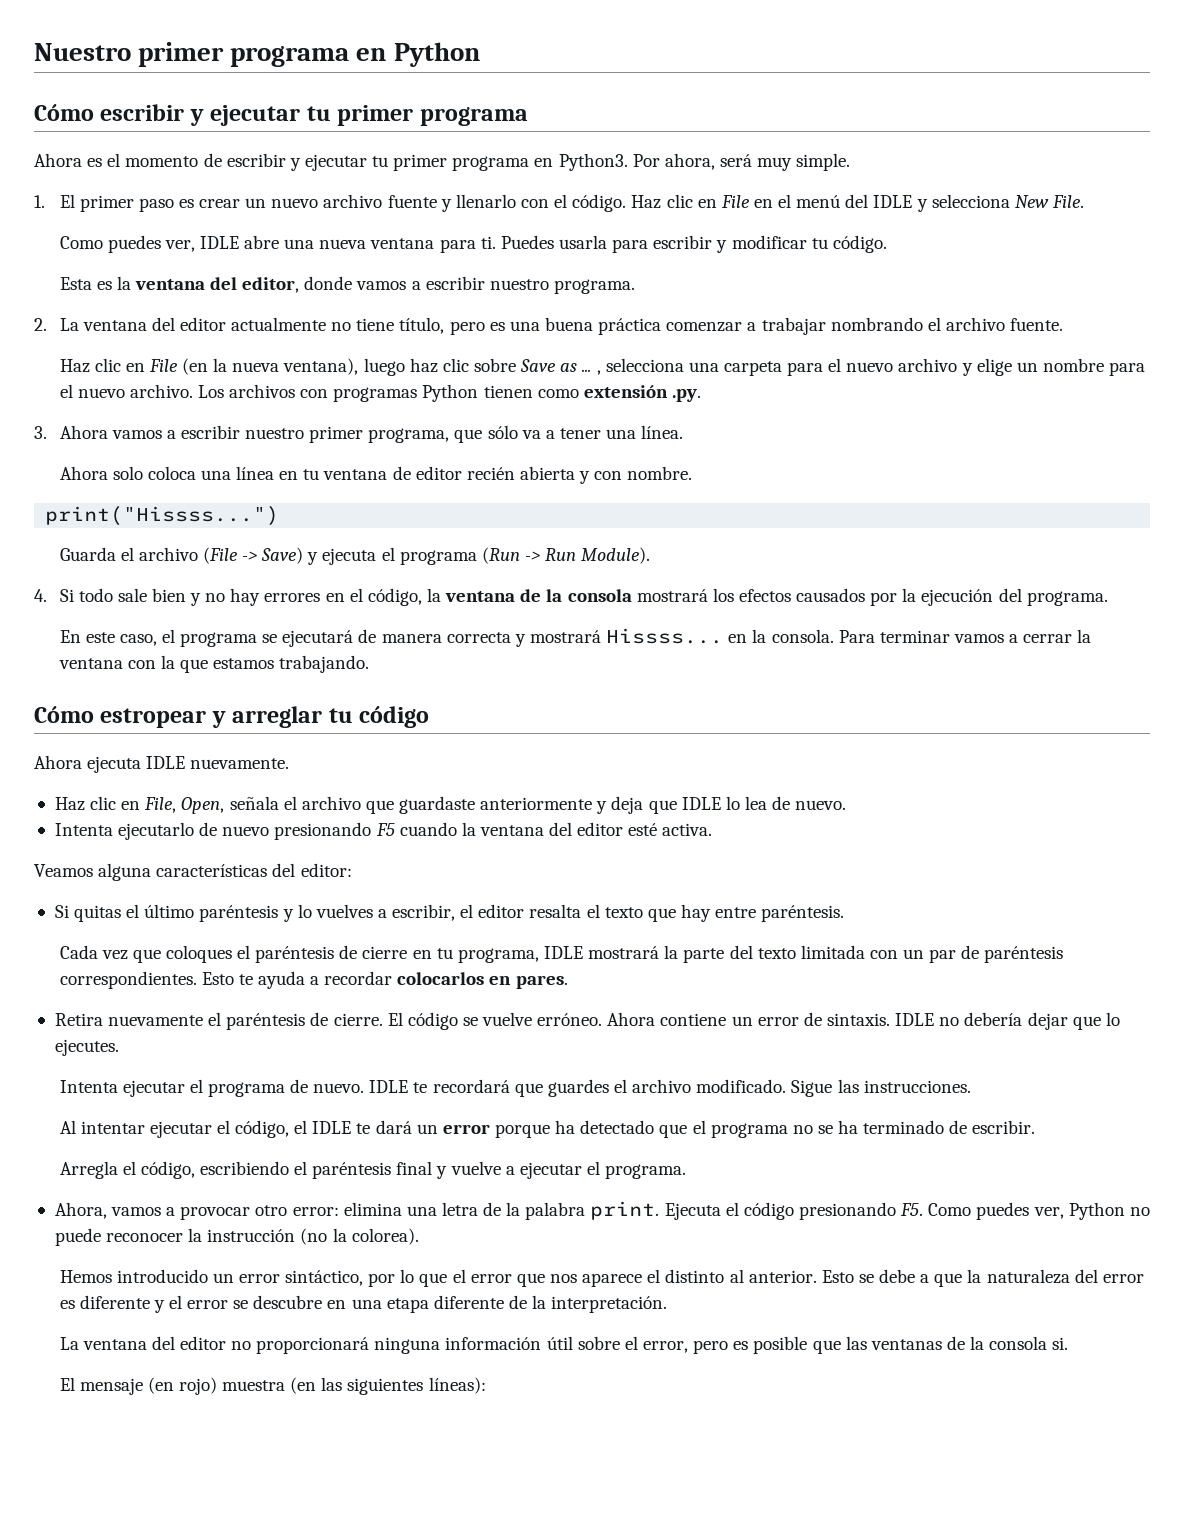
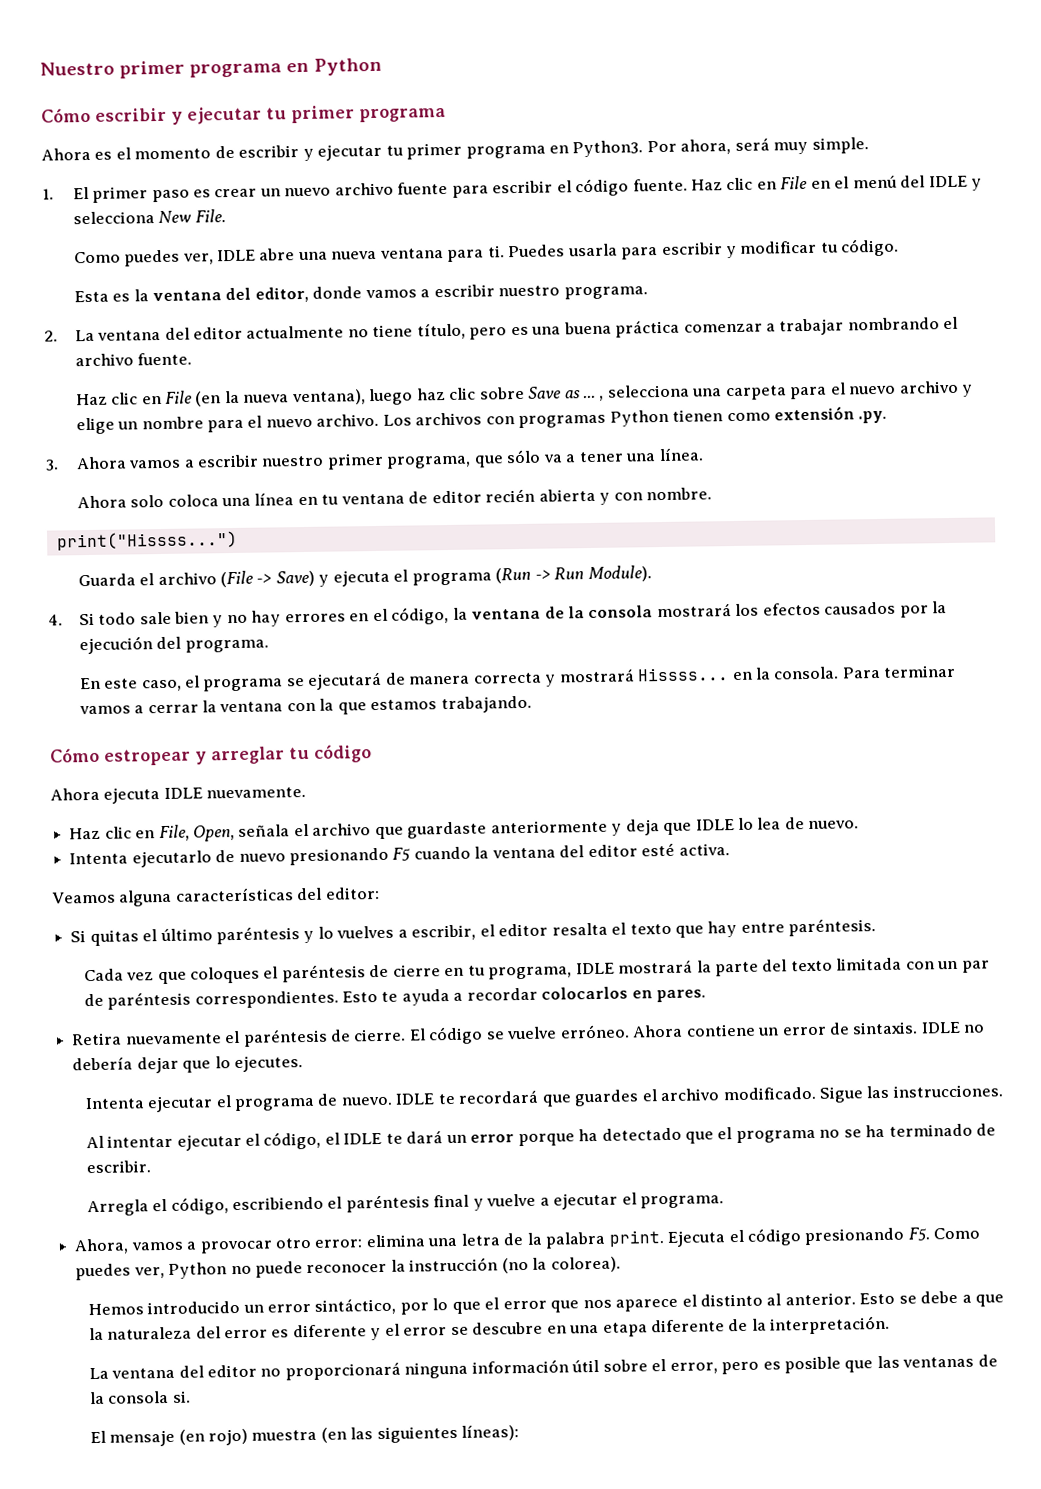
- 1. El primer paso es crear un nuevo archivo fuente y llenarlo con el código.
+ 1. El primer paso es crear un nuevo archivo fuente para escribir el código fuente.

